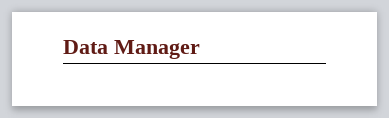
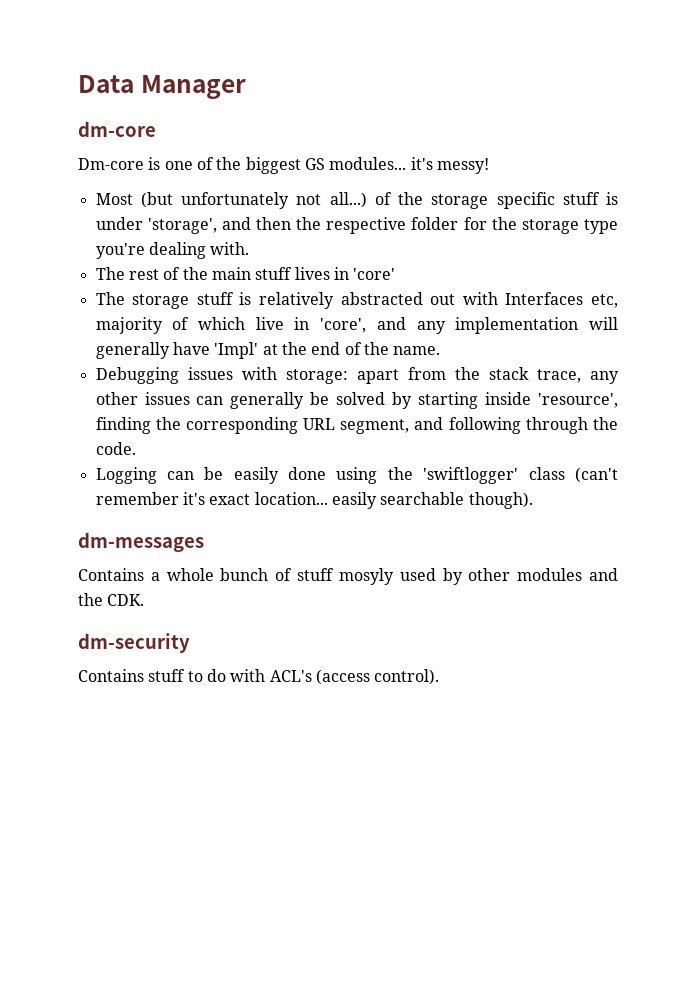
+ dm-core
+ Dm-core is one of the biggest GS modules... it's messy!
+ Most (but unfortunately not all...) of the storage specific stuff is under 'storage', and then the respective folder for the storage type you're dealing with.
+ The rest of the main stuff lives in 'core'
+ The storage stuff is relatively abstracted out with Interfaces etc, majority of which live in 'core', and any implementation will generally have 'Impl' at the end of the name.
+ Debugging issues with storage: apart from the stack trace, any other issues can generally be solved by starting inside 'resource', finding the corresponding URL segment, and following through the code.
+ Logging can be easily done using the 'swiftlogger' class (can't remember it's exact location... easily searchable though).
+ dm-messages
+ Contains a whole bunch of stuff mosyly used by other modules and the CDK.
+ dm-security
+ Contains stuff to do with ACL's (access control).

